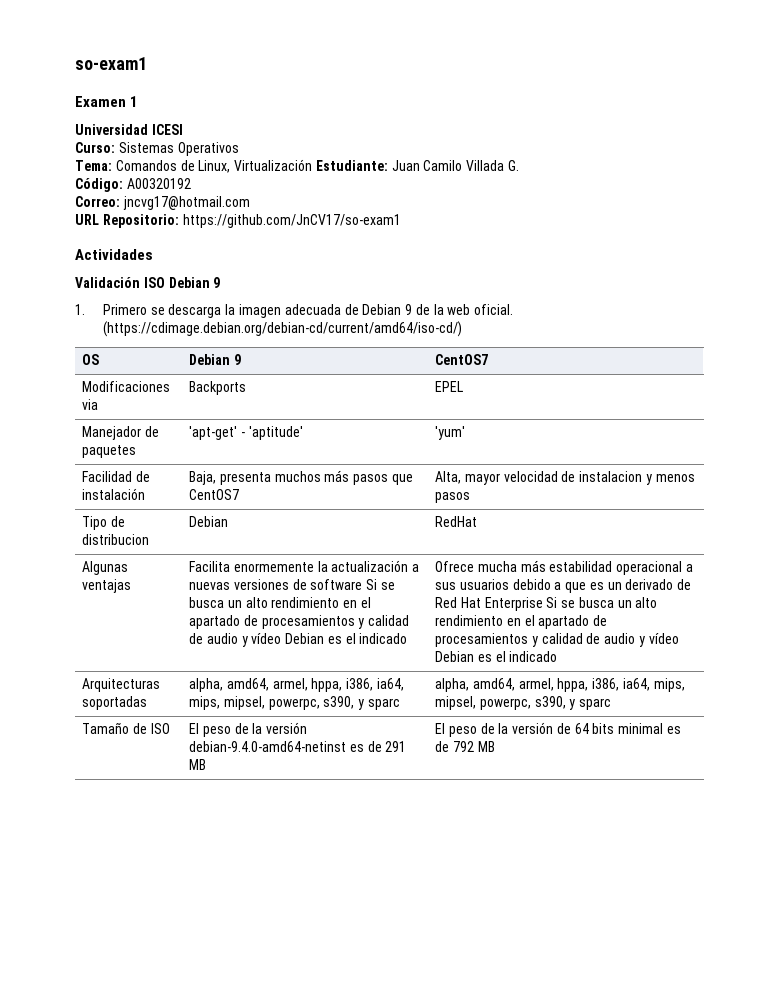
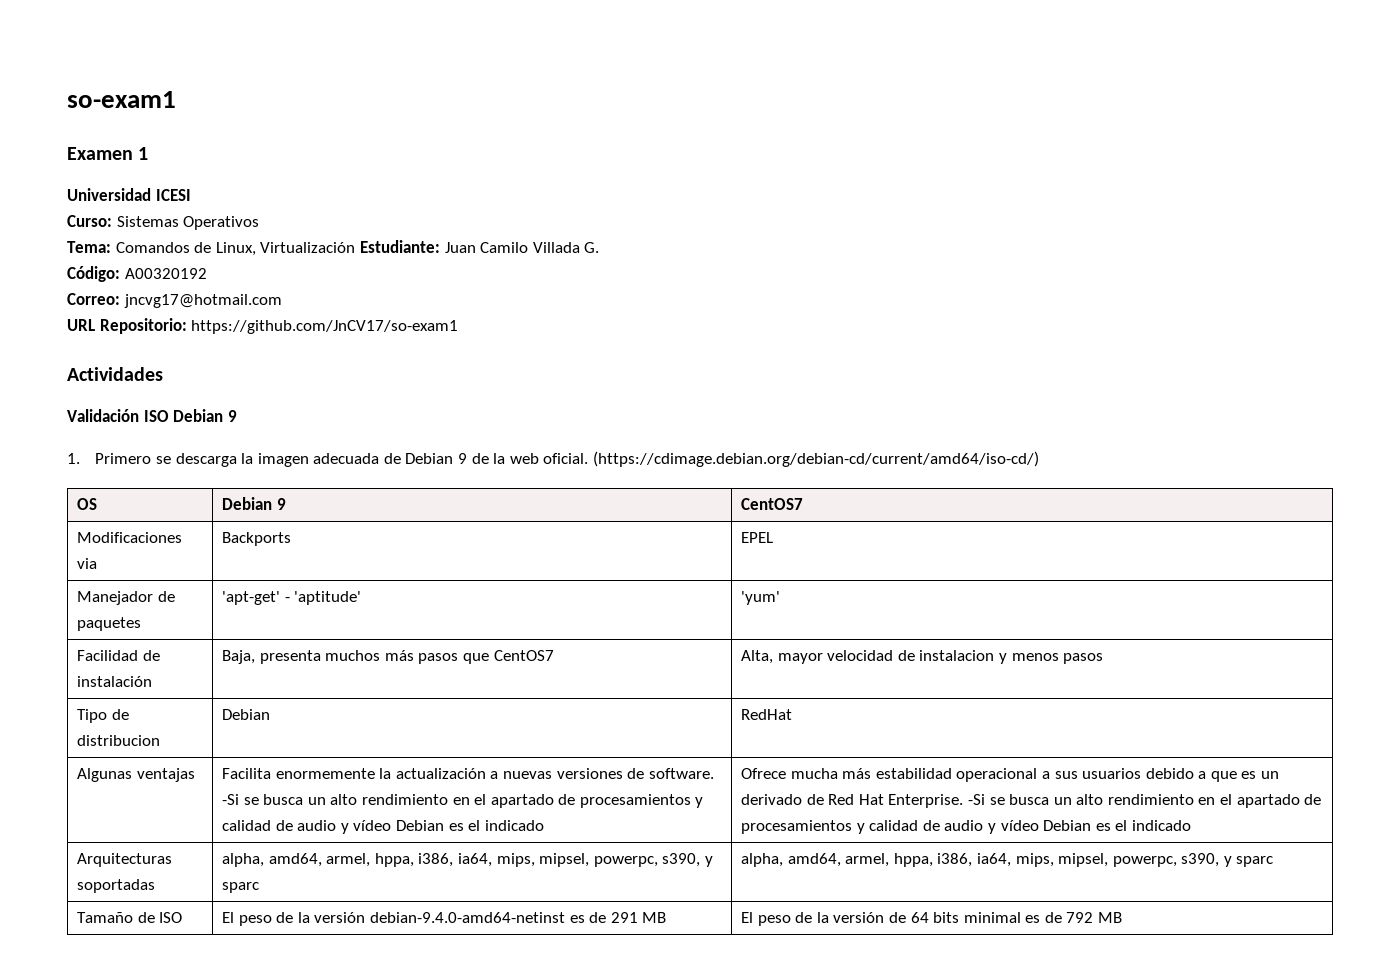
- Facilita enormemente la actualización a nuevas versiones de software Si se busca un alto rendimiento en el apartado de procesamientos y calidad de audio y vídeo Debian es el indicado
+ Facilita enormemente la actualización a nuevas versiones de software. -Si se busca un alto rendimiento en el apartado de procesamientos y calidad de audio y vídeo Debian es el indicado
- Ofrece mucha más estabilidad operacional a sus usuarios debido a que es un derivado de Red Hat Enterprise Si se busca un alto rendimiento en el apartado de procesamientos y calidad de audio y vídeo Debian es el indicado
+ Ofrece mucha más estabilidad operacional a sus usuarios debido a que es un derivado de Red Hat Enterprise. -Si se busca un alto rendimiento en el apartado de procesamientos y calidad de audio y vídeo Debian es el indicado

